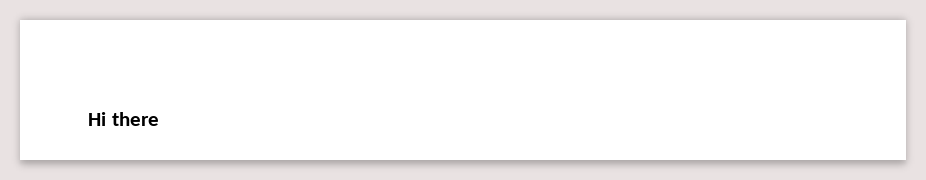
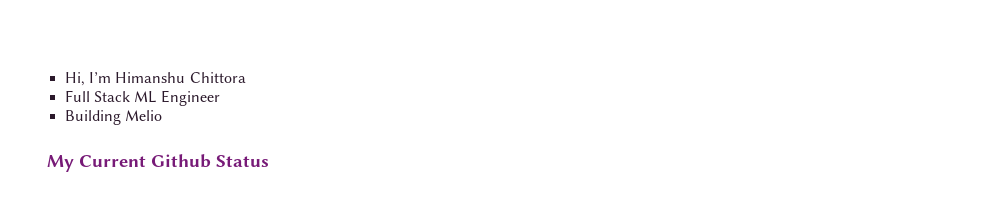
- Hi there
+ Hi, I’m Himanshu Chittora
+ Full Stack ML Engineer
+ Building Melio
+ My Current Github Status

